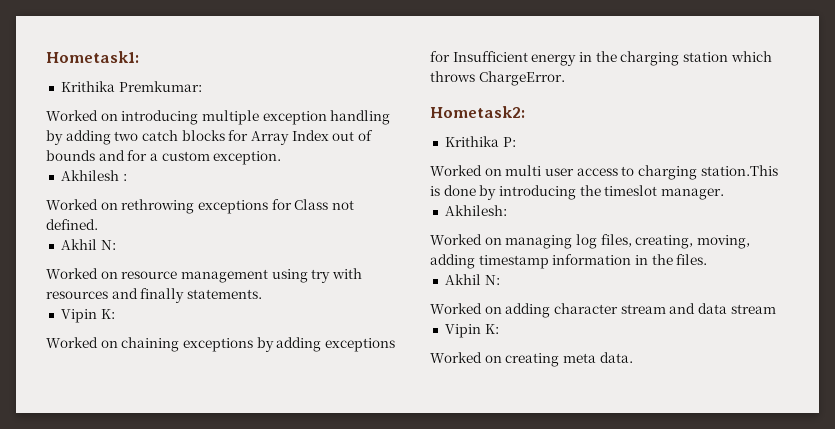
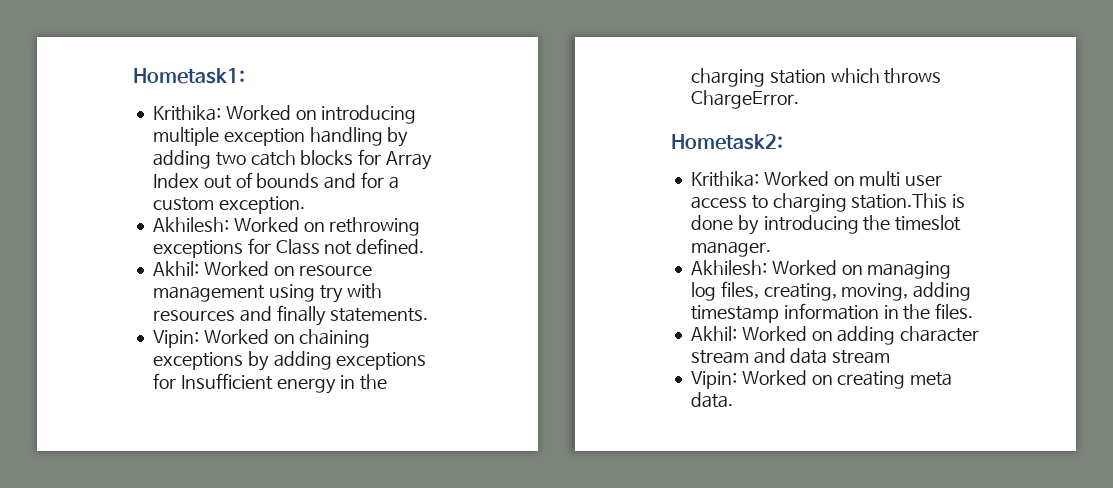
- Krithika Premkumar:
- Worked on introducing multiple exception handling by adding two catch blocks for Array Index out of bounds and for a custom exception.
+ Krithika: Worked on introducing multiple exception handling by adding two catch blocks for Array Index out of bounds and for a custom exception.
- Akhilesh :
- Worked on rethrowing exceptions for Class not defined.
- Akhil N:
- Worked on resource management using try with resources and finally statements.
- Vipin K:
- Worked on chaining exceptions by adding exceptions for Insufficient energy in the charging station which throws ChargeError.
+ Akhilesh: Worked on rethrowing exceptions for Class not defined.
+ Akhil: Worked on resource management using try with resources and finally statements.
+ Vipin: Worked on chaining exceptions by adding exceptions for Insufficient energy in the charging station which throws ChargeError.
- Krithika P:
- Worked on multi user access to charging station.This is done by introducing the timeslot manager.
+ Krithika: Worked on multi user access to charging station.This is done by introducing the timeslot manager.
- Akhilesh:
- Worked on managing log files, creating, moving, adding timestamp information in the files.
- Akhil N:
- Worked on adding character stream and data stream
- Vipin K:
- Worked on creating meta data.
+ Akhilesh: Worked on managing log files, creating, moving, adding timestamp information in the files.
+ Akhil: Worked on adding character stream and data stream
+ Vipin: Worked on creating meta data.

